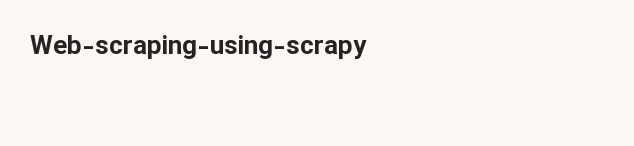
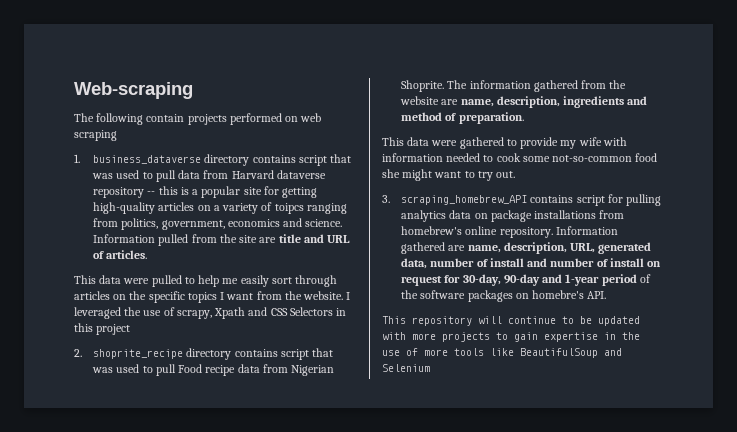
- Web-scraping-using-scrapy
+ Web-scraping
+ The following contain projects performed on web scraping
+ 1. business_dataverse directory contains script that was used to pull data from Harvard dataverse repository -- this is a popular site for getting high-quality articles on a variety of toipcs ranging from politics, government, economics and science. Information pulled from the site are title and URL of articles.
+ This data were pulled to help me easily sort through articles on the specific topics I want from the website. I leveraged the use of scrapy, Xpath and CSS Selectors in this project
+ 2. shoprite_recipe directory contains script that was used to pull Food recipe data from Nigerian Shoprite. The information gathered from the website are name, description, ingredients and method of preparation.
+ This data were gathered to provide my wife with information needed to cook some not-so-common food she might want to try out.
+ 3. scraping_homebrew_API contains script for pulling analytics data on package installations from homebrew's online repository. Information gathered are name, description, URL, generated data, number of install and number of install on request for 30-day, 90-day and 1-year period of the software packages on homebre's API.
+ This repository will continue to be updated with more projects to gain expertise in the use of more tools like BeautifulSoup and Selenium

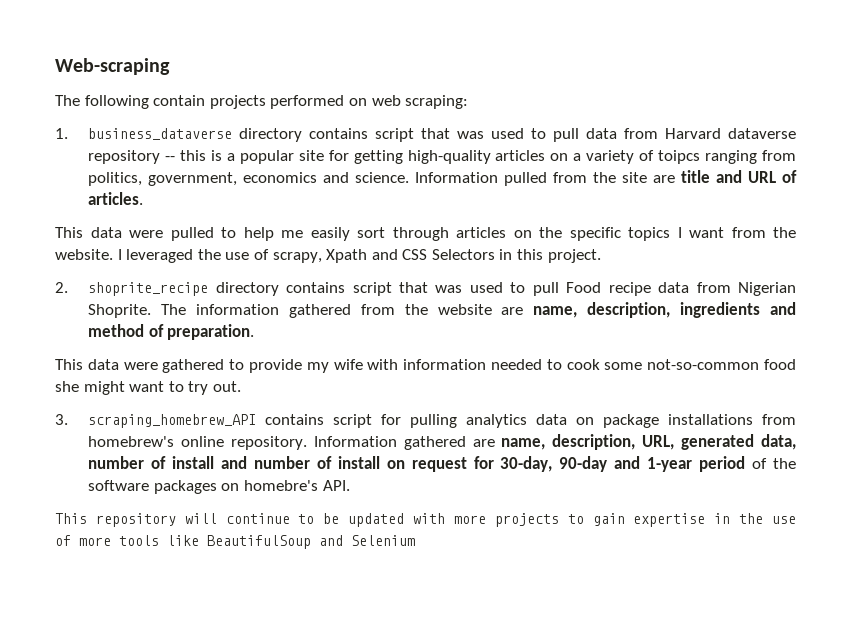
- The following contain projects performed on web scraping
+ The following contain projects performed on web scraping:
- I leveraged the use of scrapy, Xpath and CSS Selectors in this project
+ I leveraged the use of scrapy, Xpath and CSS Selectors in this project.

